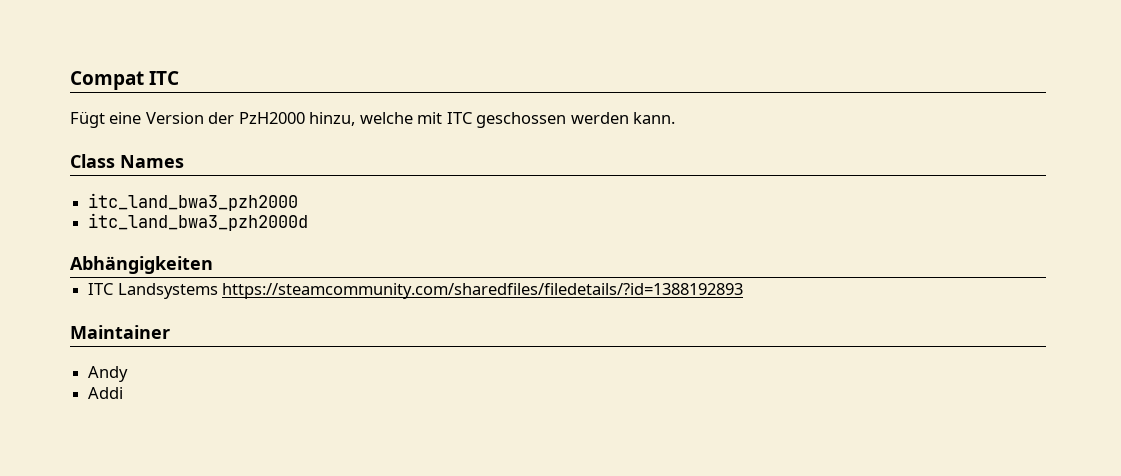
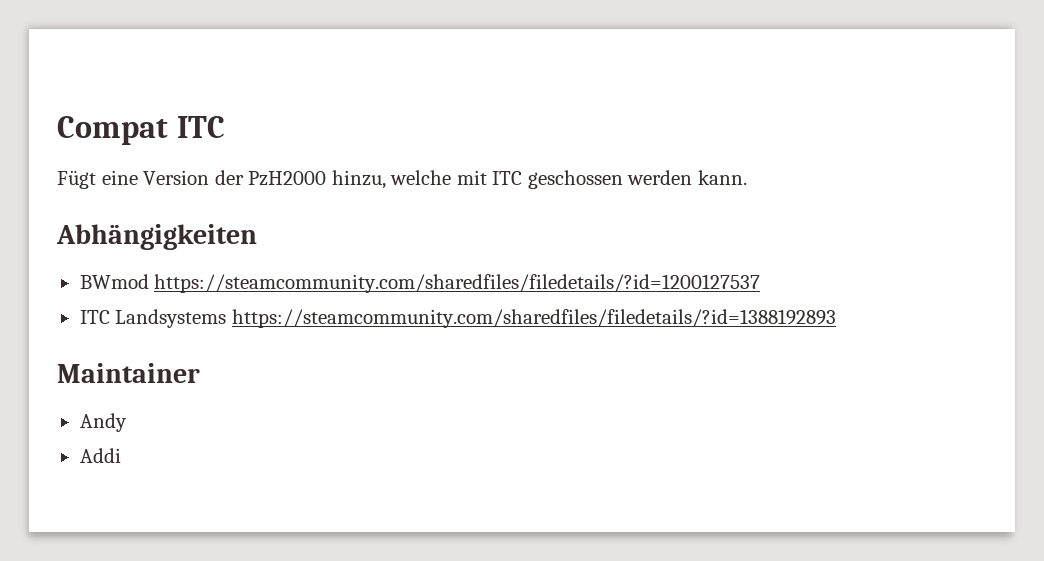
- Class Names
- itc_land_bwa3_pzh2000
- itc_land_bwa3_pzh2000d
  Abhängigkeiten
+ BWmod https://steamcommunity.com/sharedfiles/filedetails/?id=1200127537

